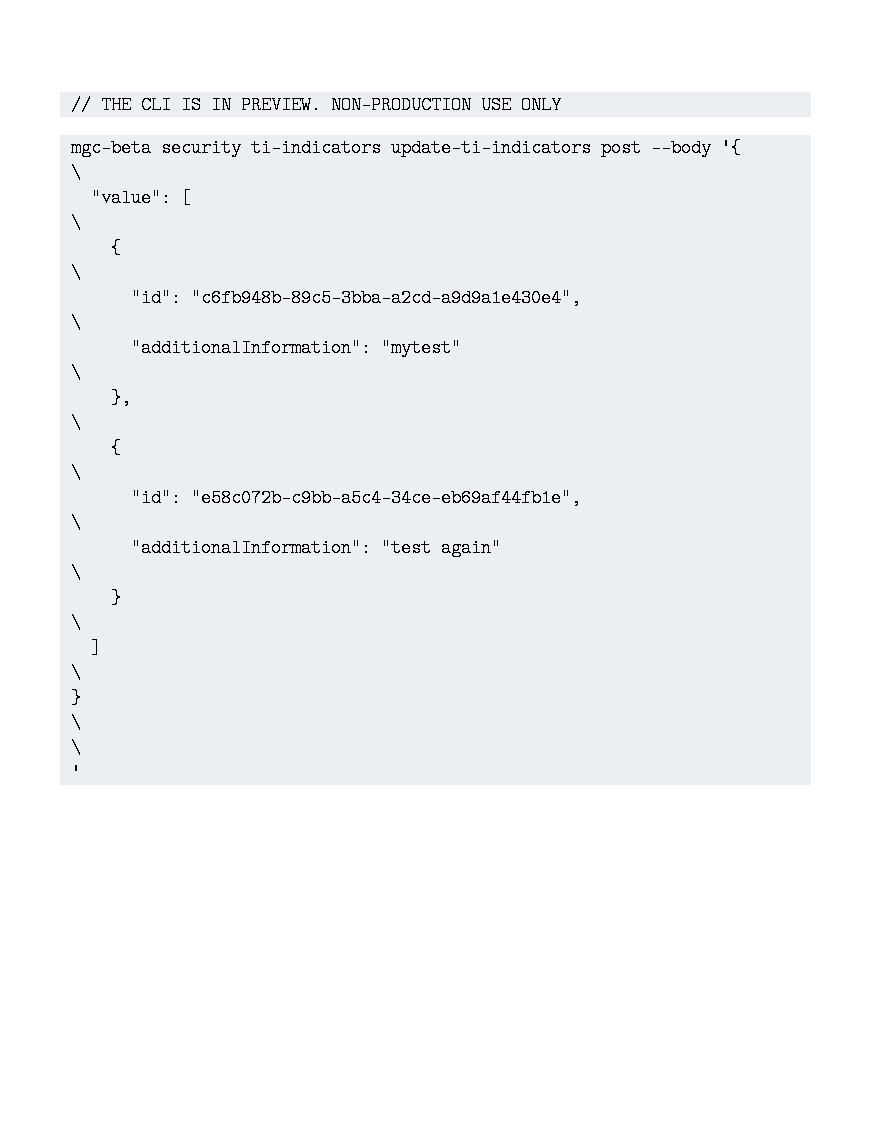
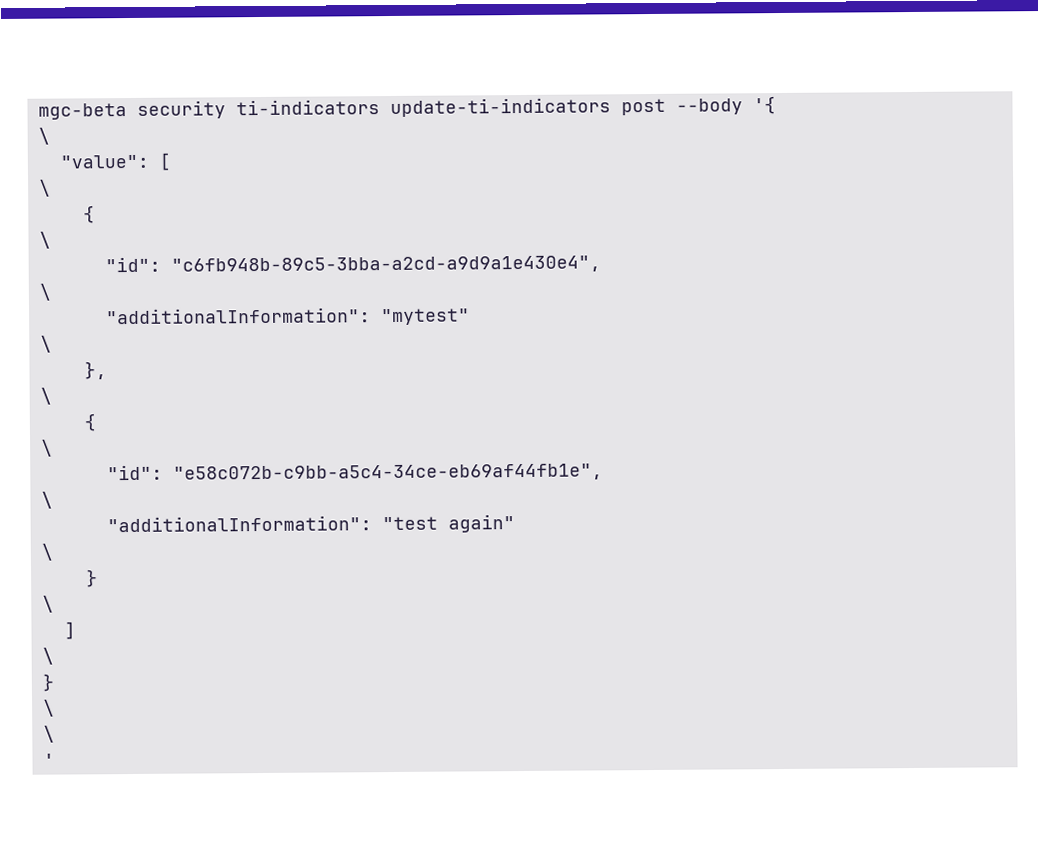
- // THE CLI IS IN PREVIEW. NON-PRODUCTION USE ONLY

